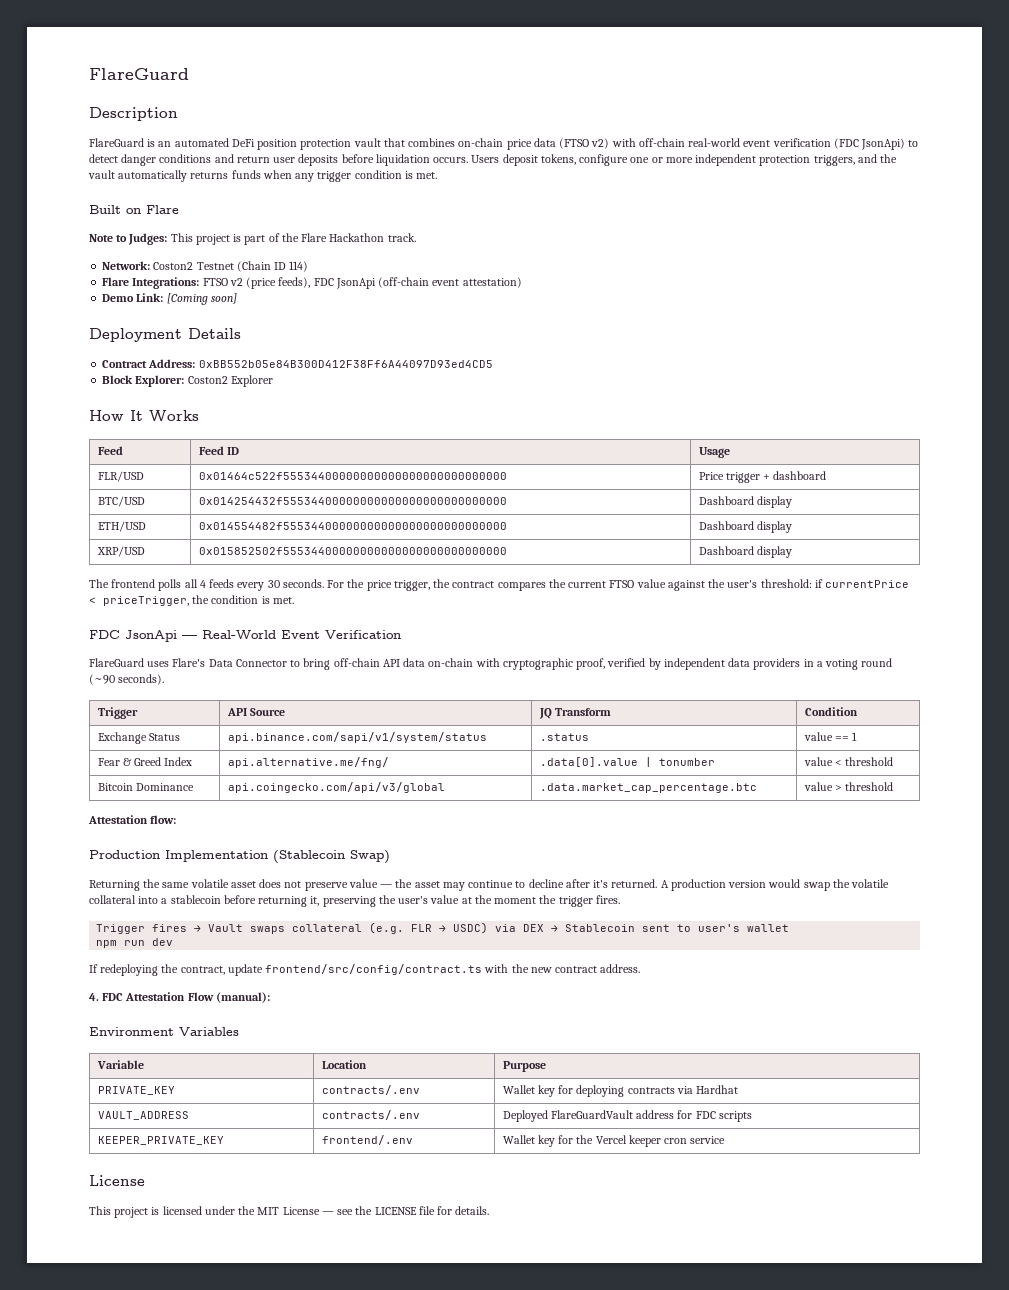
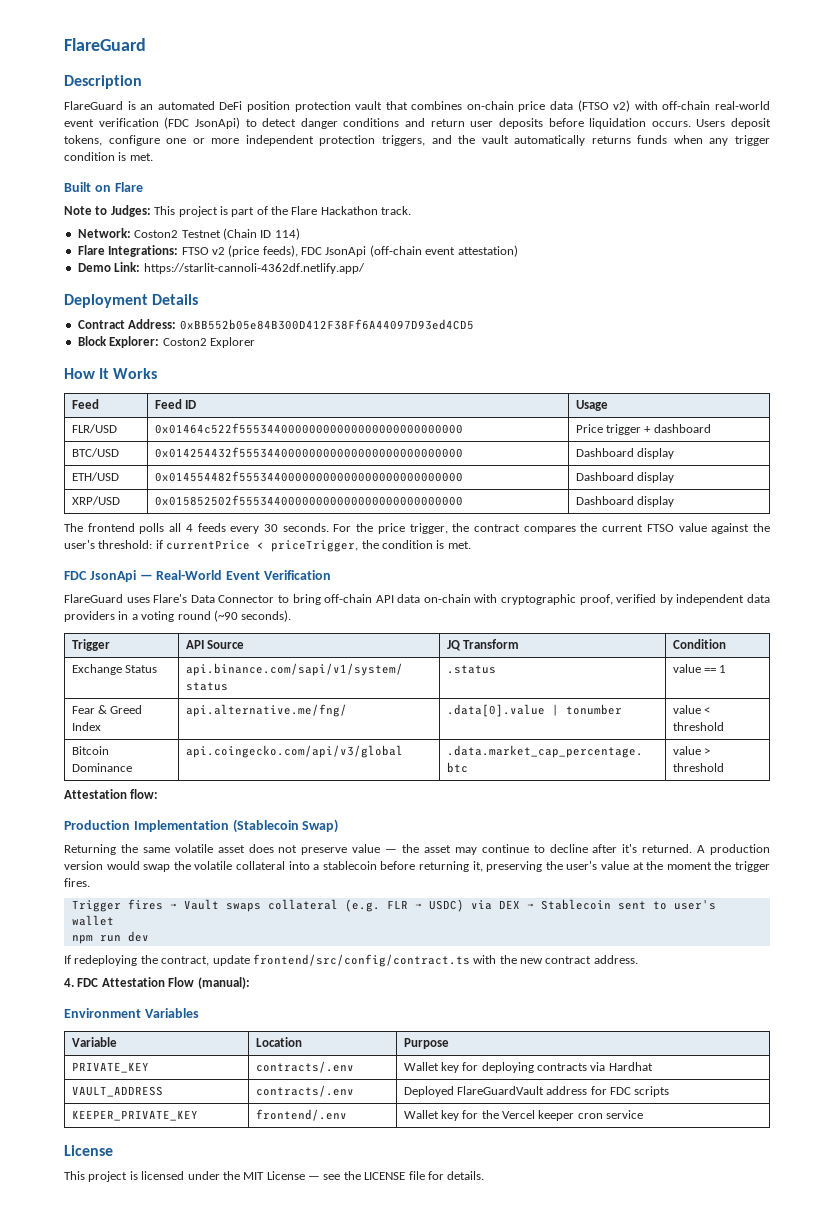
- Demo Link: [Coming soon]
+ Demo Link: https://starlit-cannoli-4362df.netlify.app/

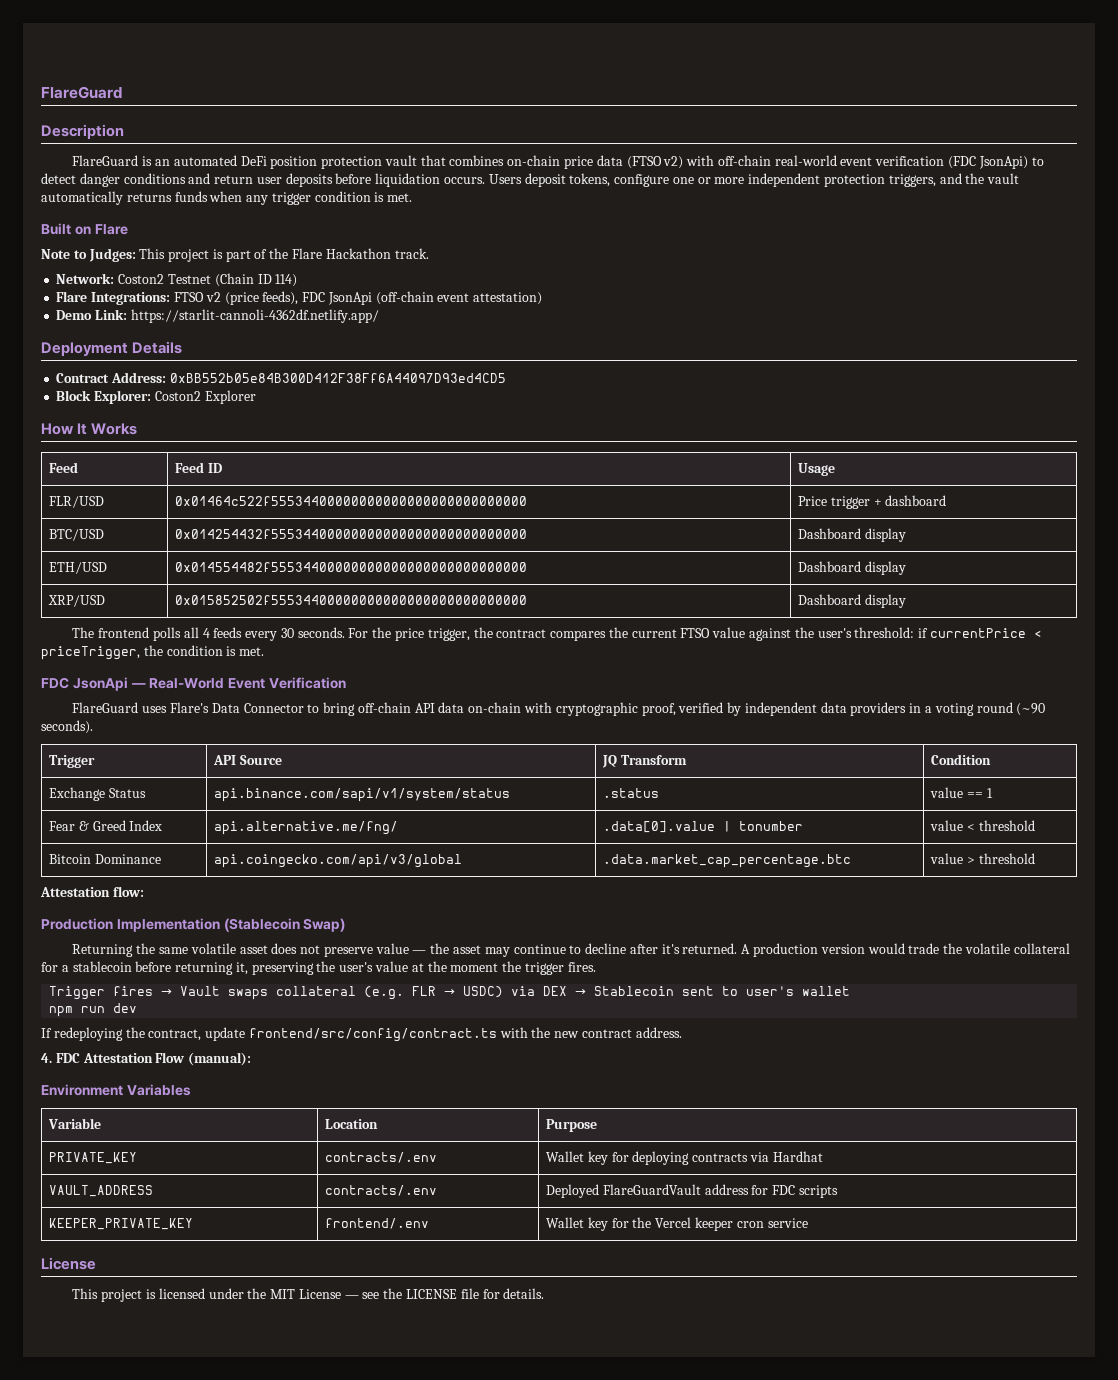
- A production version would swap the volatile collateral into a stablecoin before returning it, preserving the user's value at the moment the trigger fires.
+ A production version would trade the volatile collateral for a stablecoin before returning it, preserving the user's value at the moment the trigger fires.

